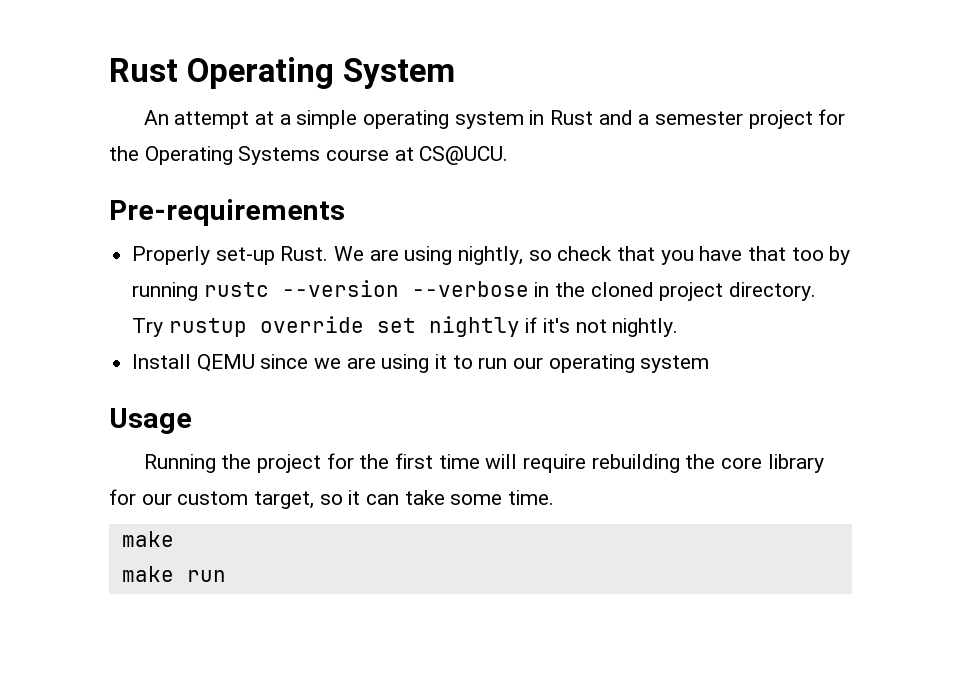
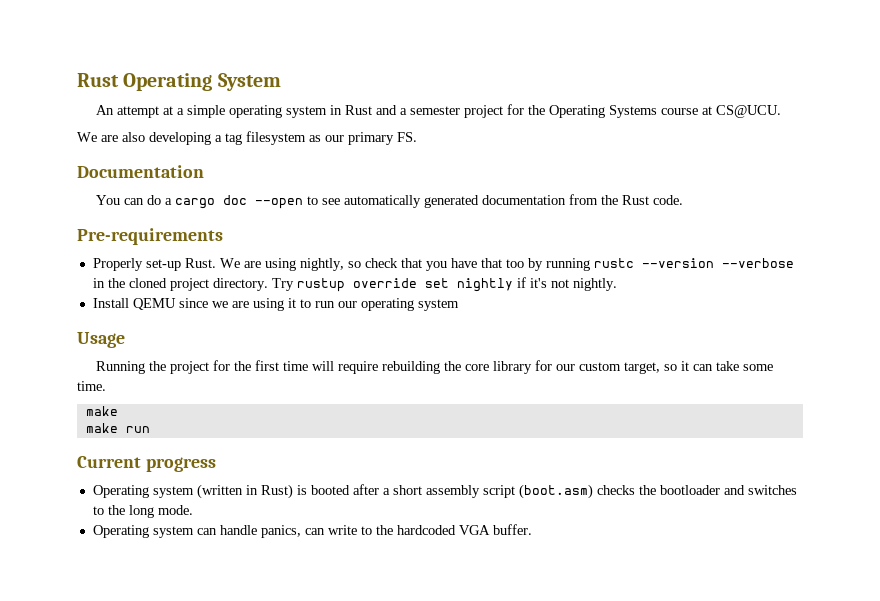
+ We are also developing a tag filesystem as our primary FS.
+ Documentation
+ You can do a cargo doc --open to see automatically generated documentation from the Rust code.
+ Current progress
+ Operating system (written in Rust) is booted after a short assembly script (boot.asm) checks the bootloader and switches to the long mode.
+ Operating system can handle panics, can write to the hardcoded VGA buffer.

